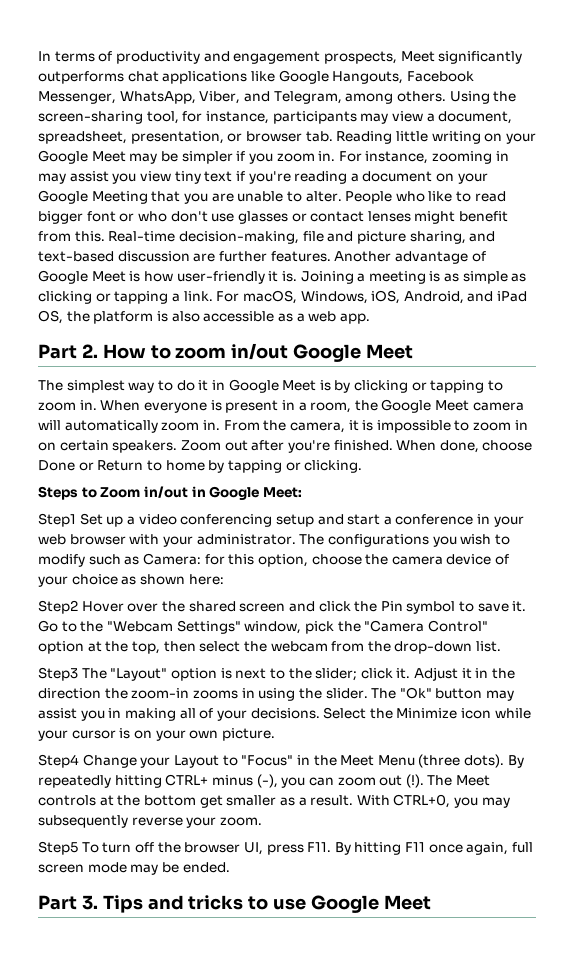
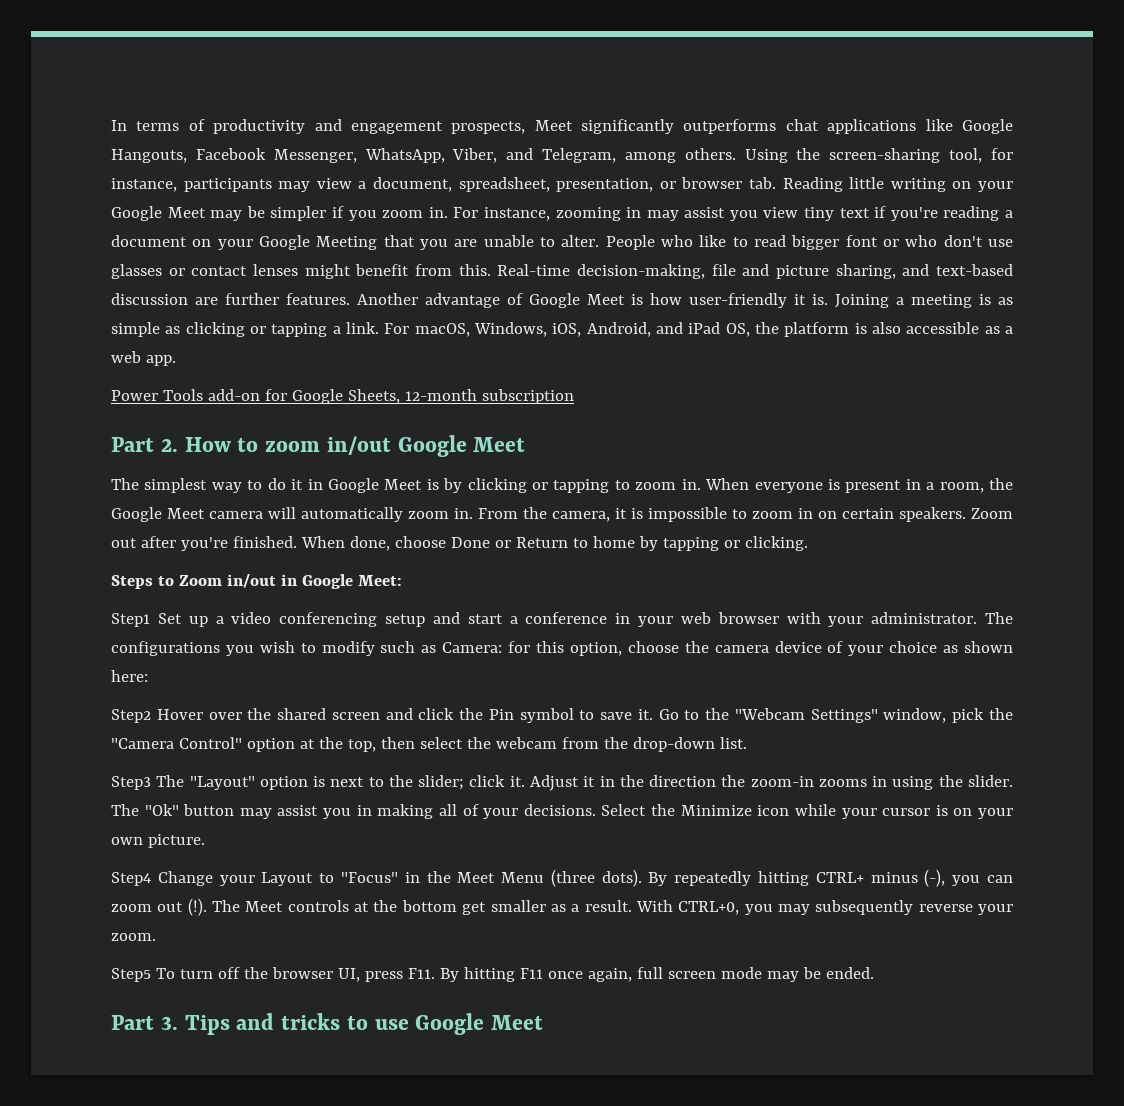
+ Power Tools add-on for Google Sheets, 12-month subscription

